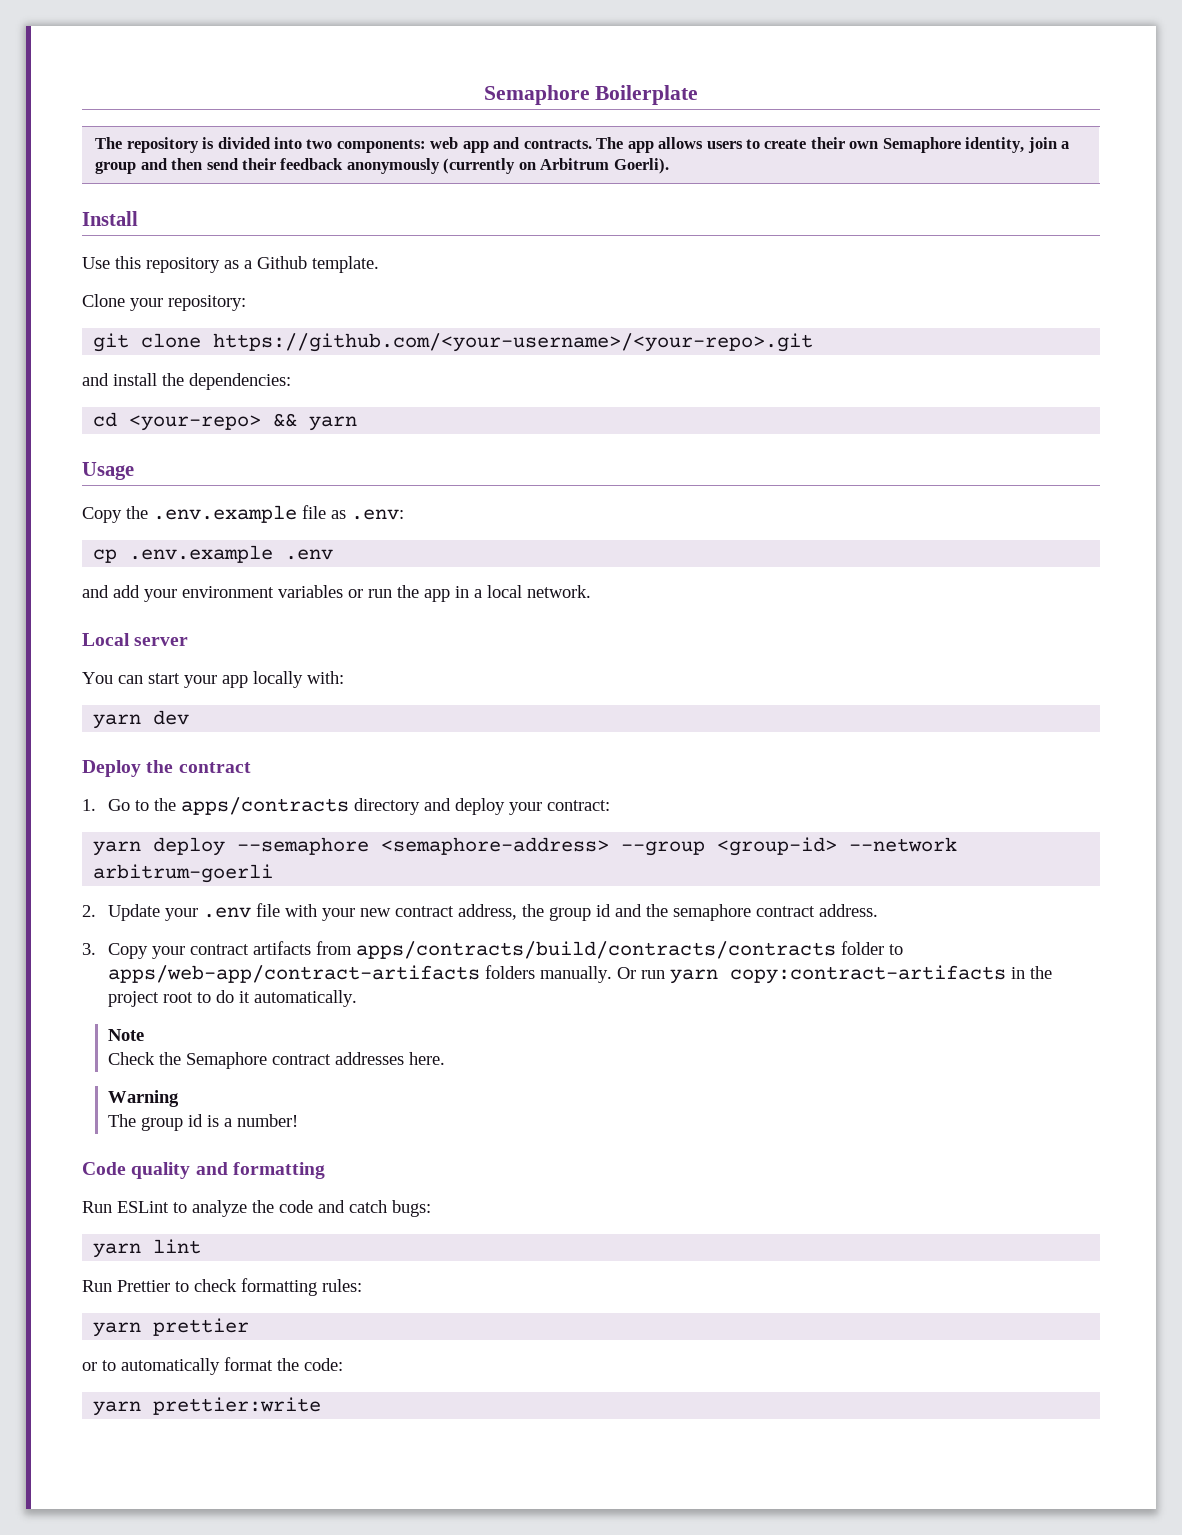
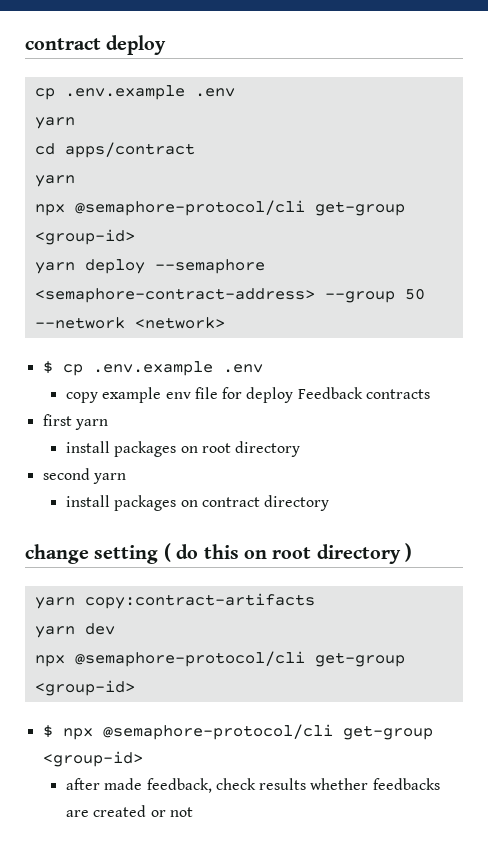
- Semaphore Boilerplate
- The repository is divided into two components: web app and contracts. The app allows users to create their own Semaphore identity, join a group and then send their feedback anonymously (currently on Arbitrum Goerli).
- Install
- Use this repository as a Github template.
- Clone your repository:
- git clone https://github.com/<your-username>/<your-repo>.git
- and install the dependencies:
- cd <your-repo> && yarn
- Usage
- Copy the .env.example file as .env:
+ contract deploy
  cp .env.example .env
- and add your environment variables or run the app in a local network.
- Local server
- You can start your app locally with:
+ yarn
+ cd apps/contract
+ yarn
+ npx @semaphore-protocol/cli get-group <group-id>
+ yarn deploy --semaphore <semaphore-contract-address> --group 50 --network <network>
+ $ cp .env.example .env
+ copy example env file for deploy Feedback contracts
+ first yarn
+ install packages on root directory
+ second yarn
+ install packages on contract directory
+ change setting ( do this on root directory )
+ yarn copy:contract-artifacts
  yarn dev
- Deploy the contract
- 1. Go to the apps/contracts directory and deploy your contract:
- yarn deploy --semaphore <semaphore-address> --group <group-id> --network arbitrum-goerli
- 2. Update your .env file with your new contract address, the group id and the semaphore contract address.
- 3. Copy your contract artifacts from apps/contracts/build/contracts/contracts folder to apps/web-app/contract-artifacts folders manually. Or run yarn copy:contract-artifacts in the project root to do it automatically.
- Note
- Check the Semaphore contract addresses here.
- Warning
- The group id is a number!
- Code quality and formatting
- Run ESLint to analyze the code and catch bugs:
- yarn lint
- Run Prettier to check formatting rules:
- yarn prettier
- or to automatically format the code:
- yarn prettier:write
+ npx @semaphore-protocol/cli get-group <group-id>
+ $ npx @semaphore-protocol/cli get-group <group-id>
+ after made feedback, check results whether feedbacks are created or not

